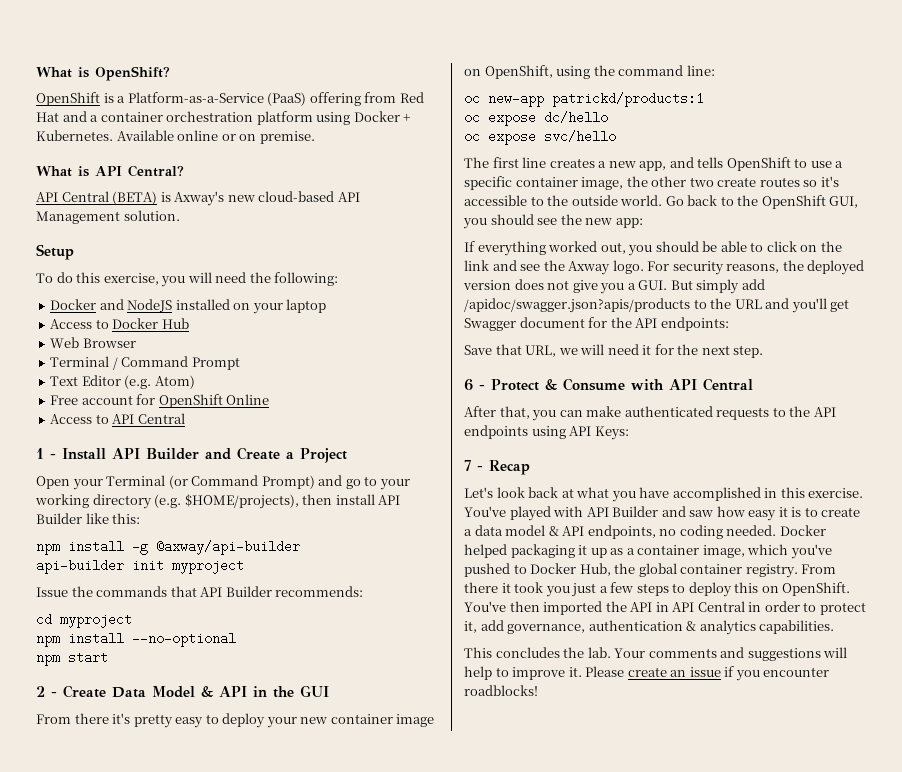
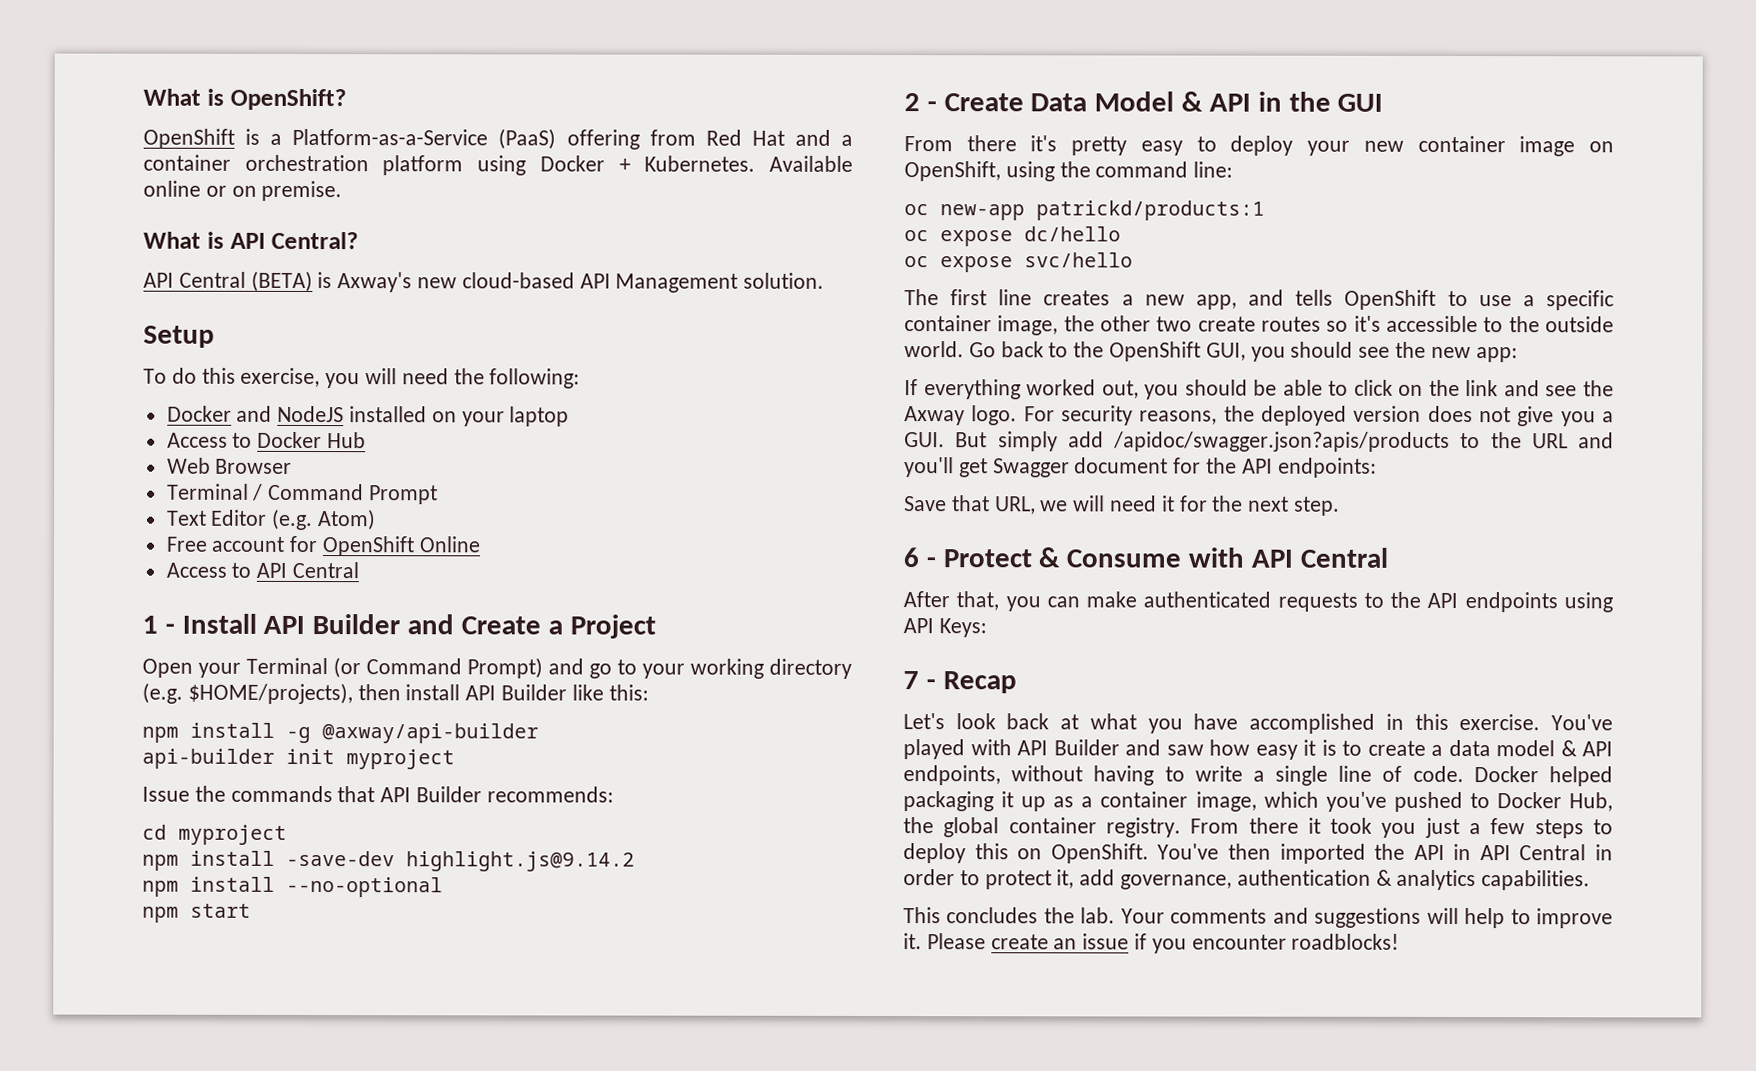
+ npm install -save-dev highlight.js@9.14.2
- You've played with API Builder and saw how easy it is to create a data model & API endpoints, no coding needed.
+ You've played with API Builder and saw how easy it is to create a data model & API endpoints, without having to write a single line of code.

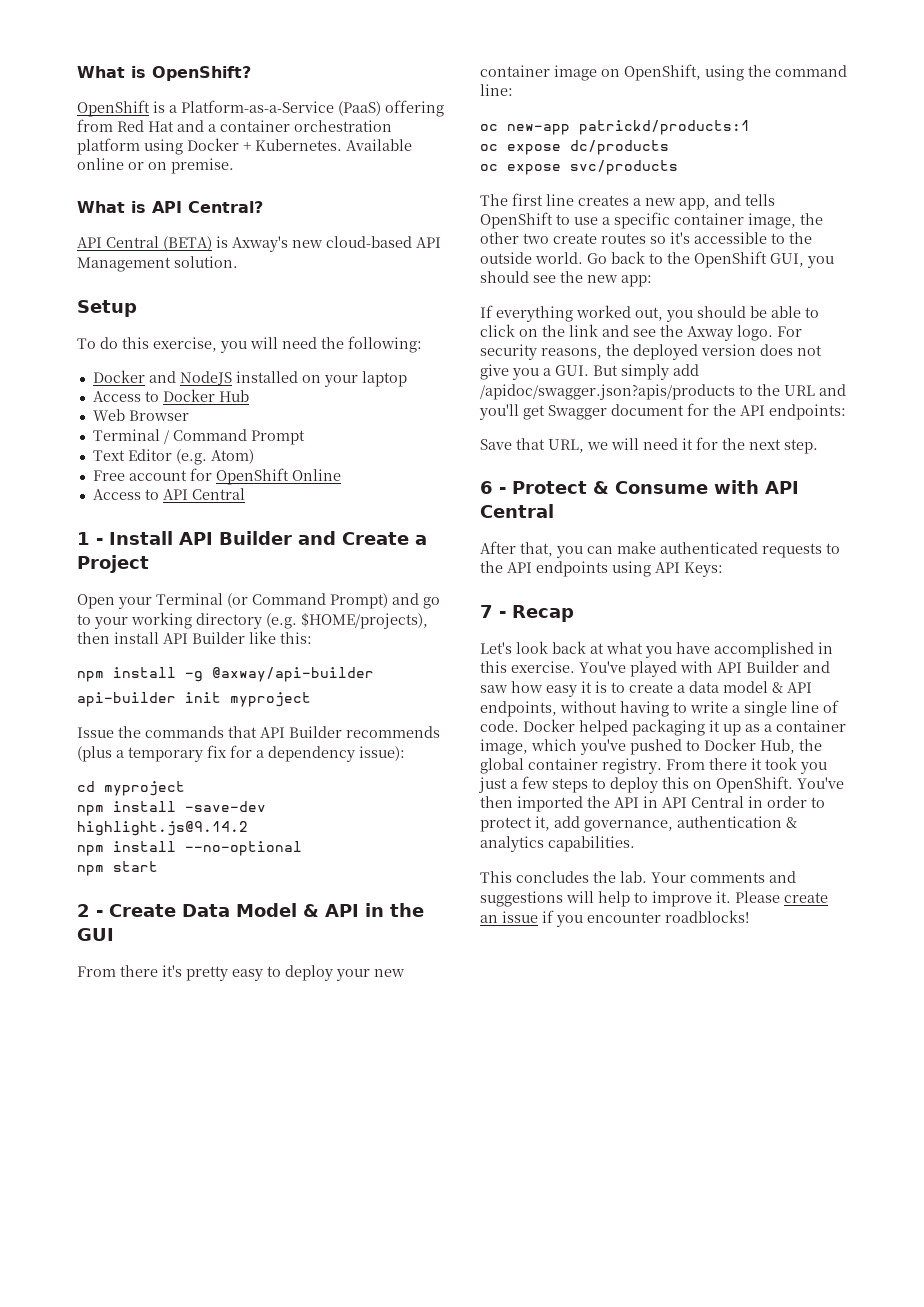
- Issue the commands that API Builder recommends:
+ Issue the commands that API Builder recommends (plus a temporary fix for a dependency issue):
- oc expose dc/hello
- oc expose svc/hello
+ oc expose dc/products
+ oc expose svc/products

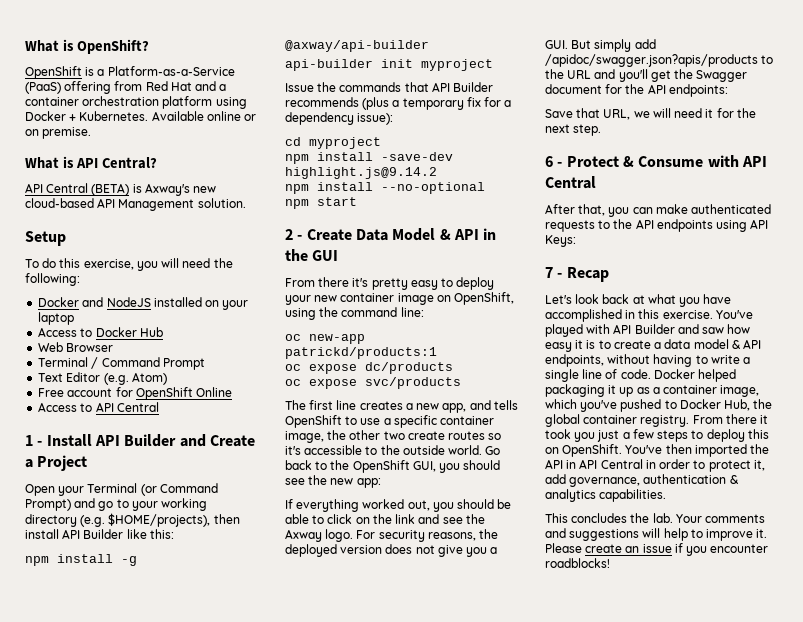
- For security reasons, the deployed version does not give you a GUI. But simply add /apidoc/swagger.json?apis/products to the URL and you'll get Swagger document for the API endpoints:
+ For security reasons, the deployed version does not give you a GUI. But simply add /apidoc/swagger.json?apis/products to the URL and you'll get the Swagger document for the API endpoints:

